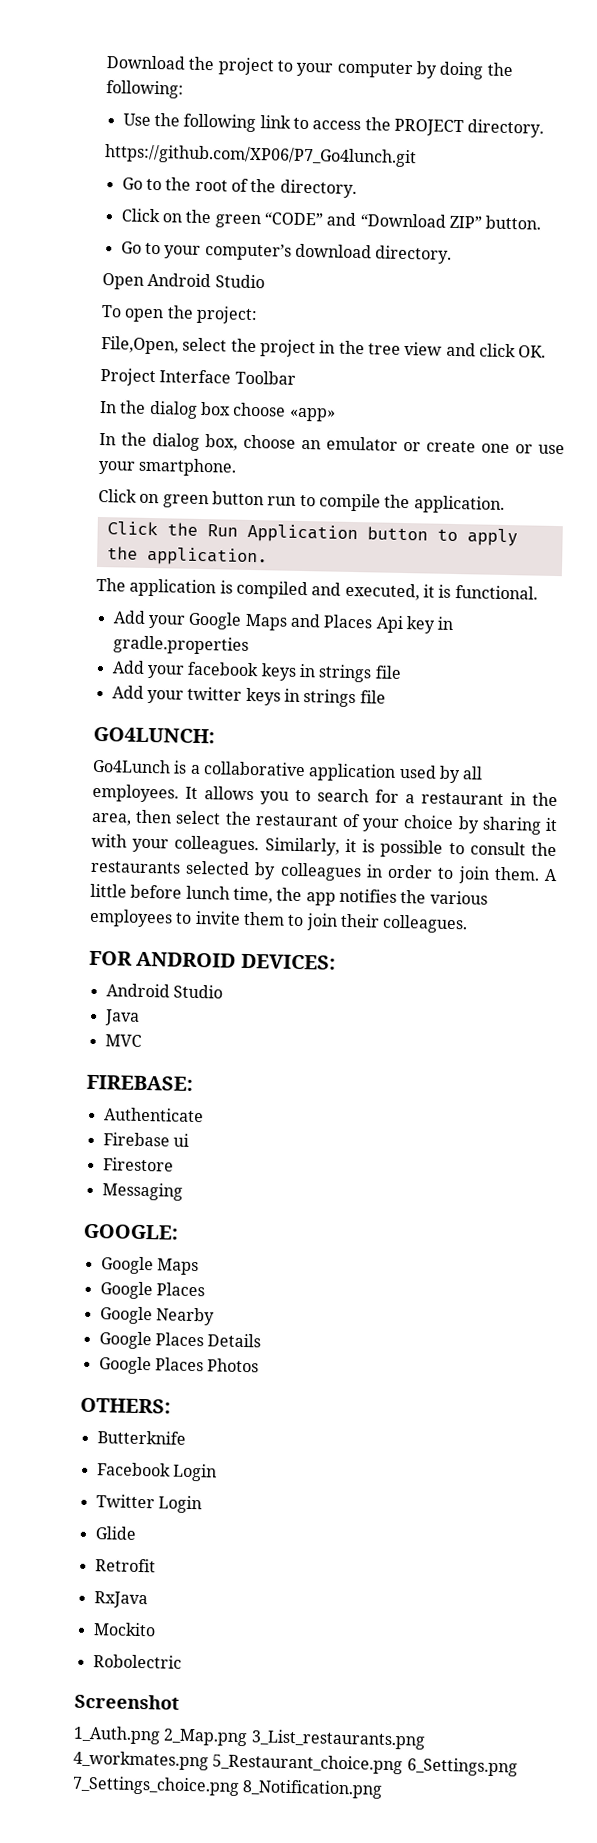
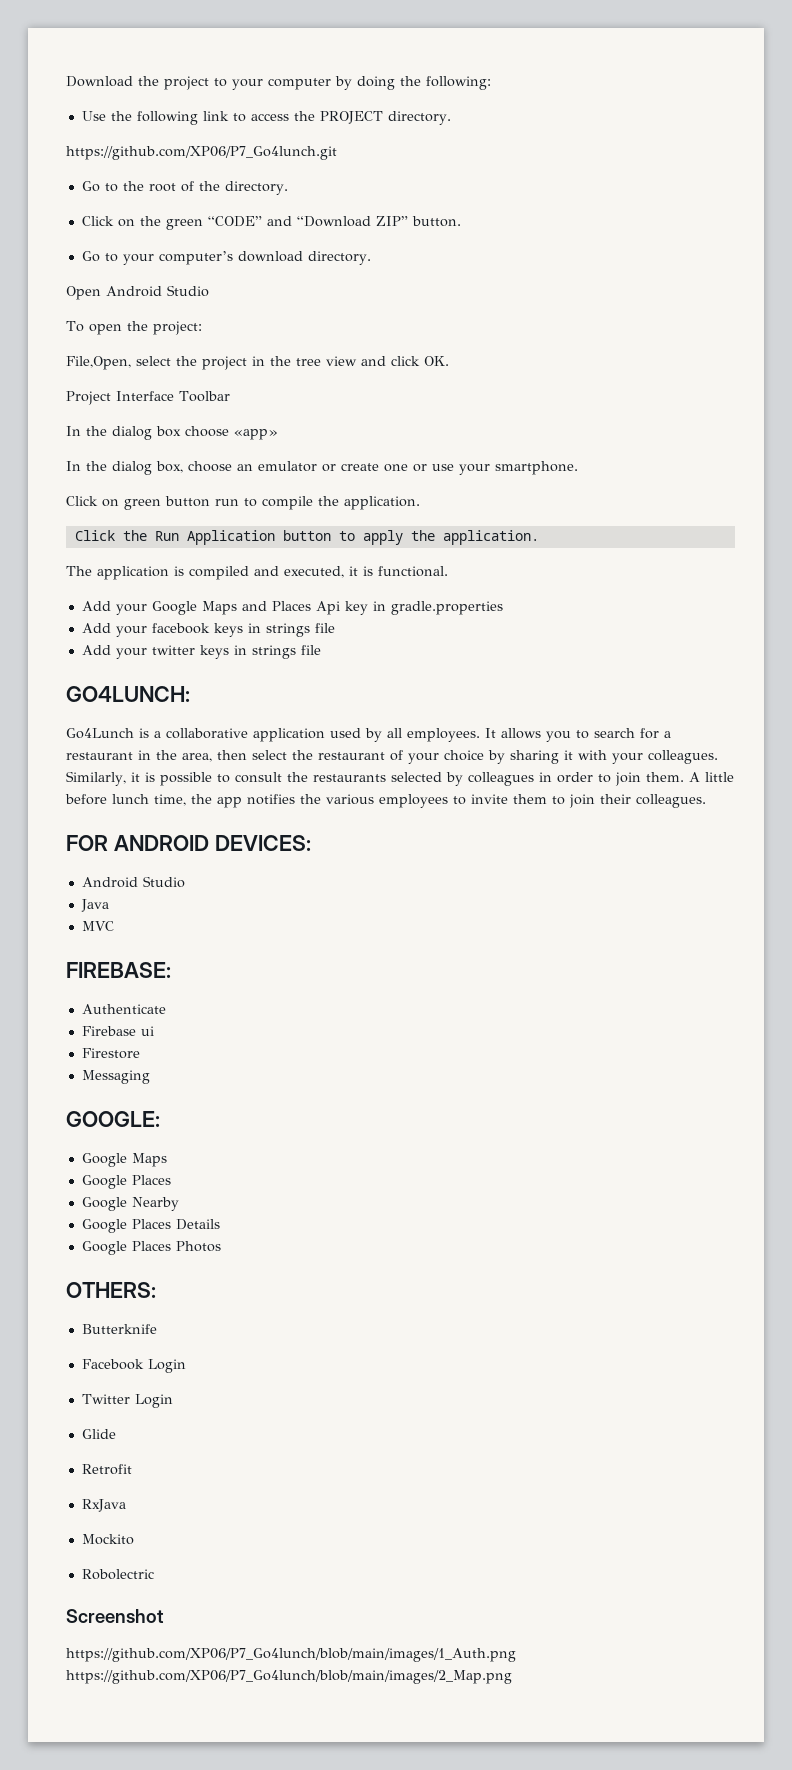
- 1_Auth.png 2_Map.png 3_List_restaurants.png 4_workmates.png 5_Restaurant_choice.png 6_Settings.png 7_Settings_choice.png 8_Notification.png
+ https://github.com/XP06/P7_Go4lunch/blob/main/images/1_Auth.png https://github.com/XP06/P7_Go4lunch/blob/main/images/2_Map.png

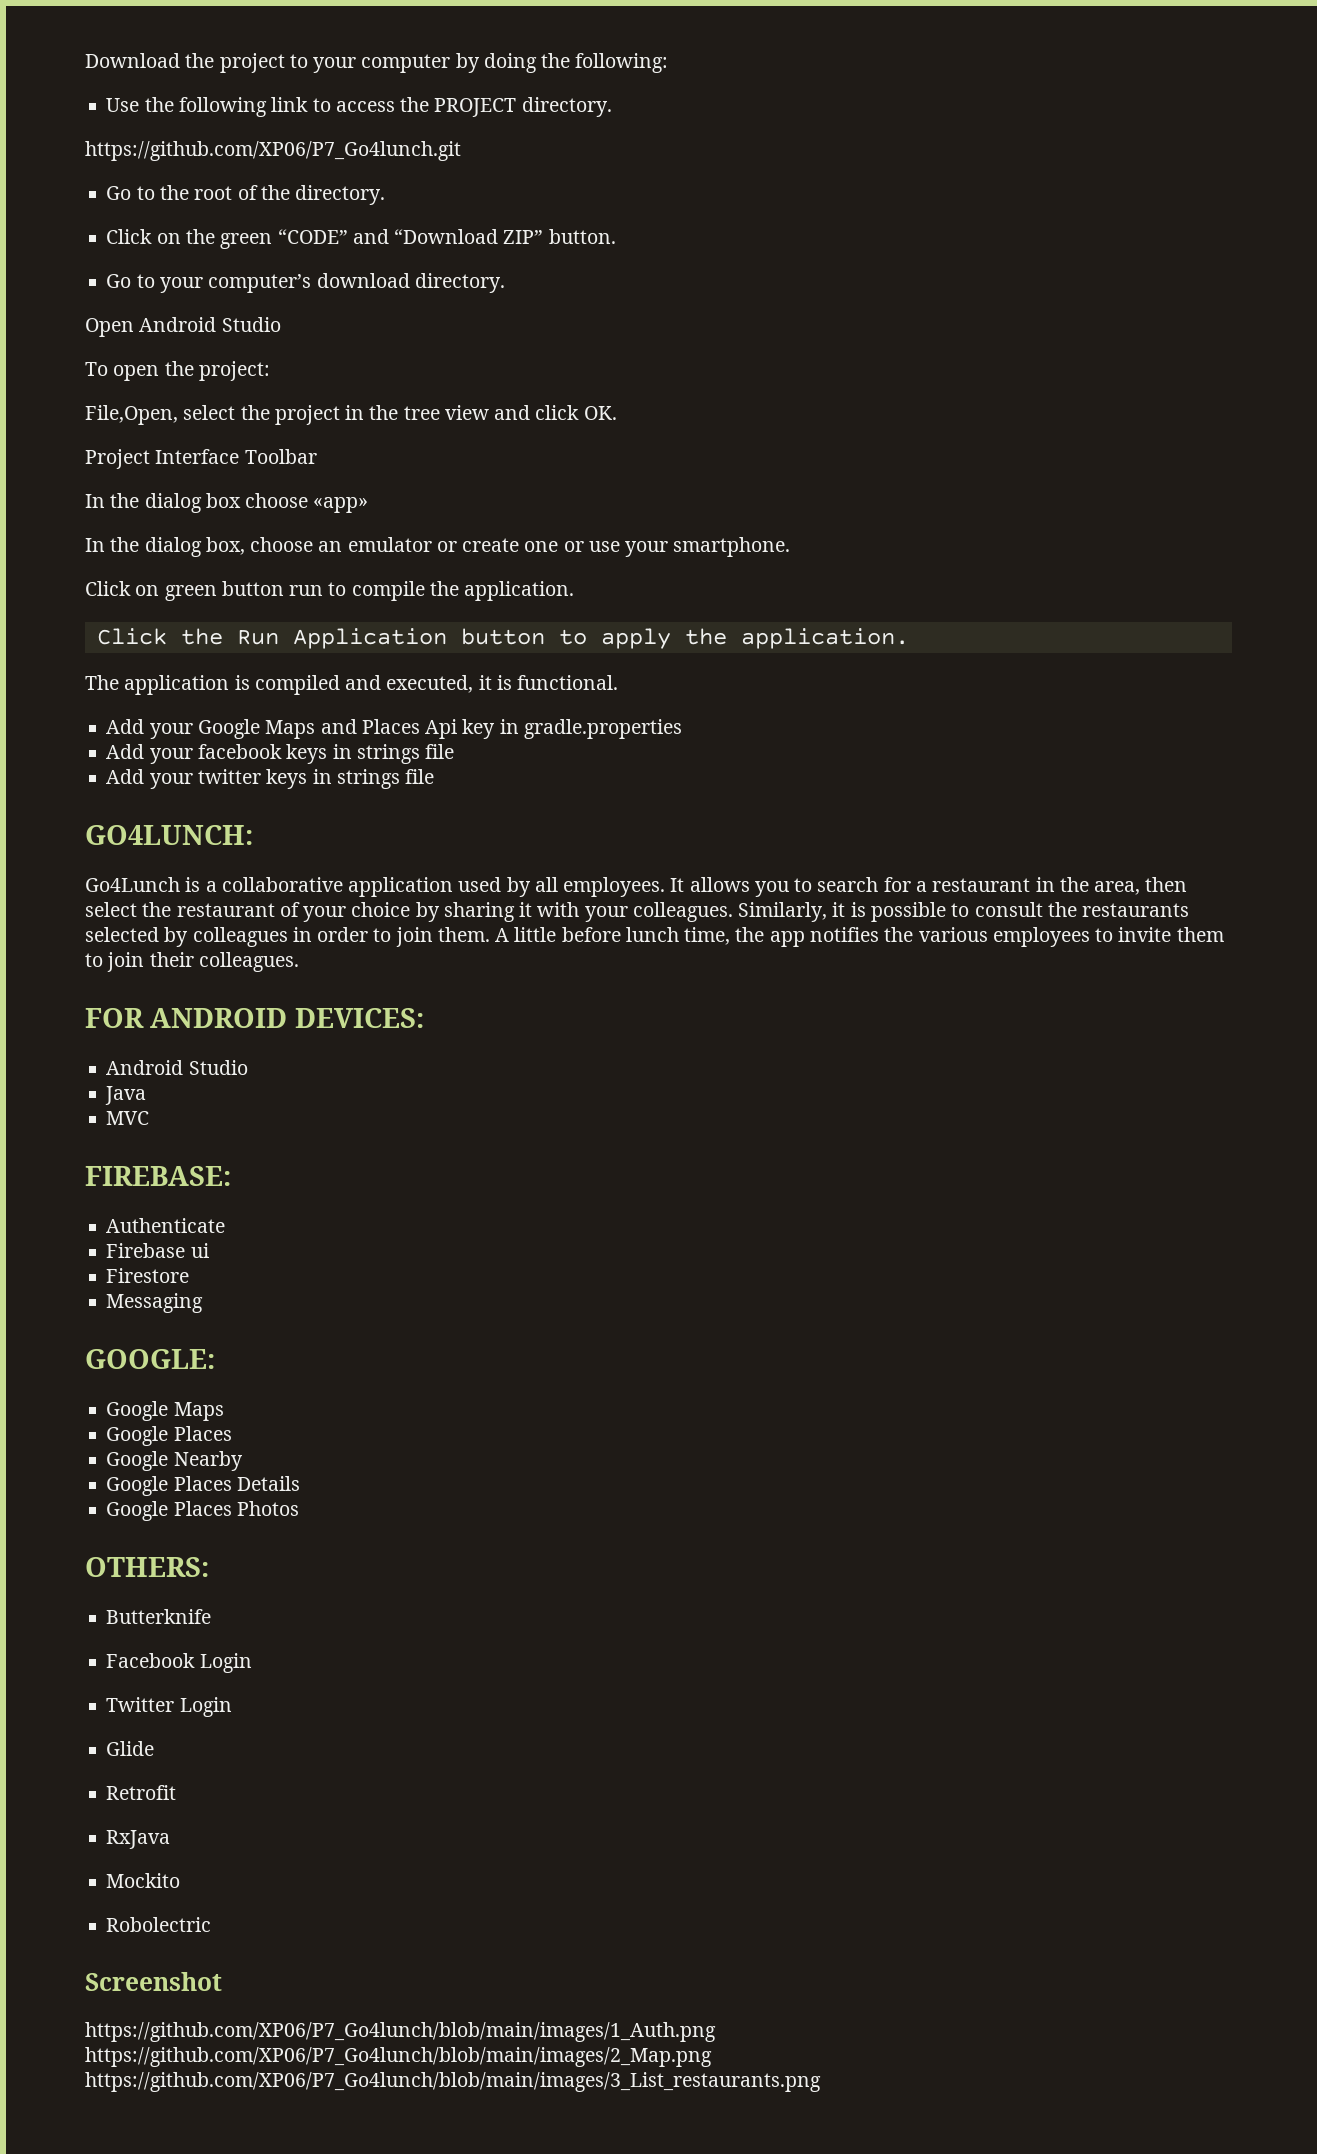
- https://github.com/XP06/P7_Go4lunch/blob/main/images/1_Auth.png https://github.com/XP06/P7_Go4lunch/blob/main/images/2_Map.png
+ https://github.com/XP06/P7_Go4lunch/blob/main/images/1_Auth.png https://github.com/XP06/P7_Go4lunch/blob/main/images/2_Map.png https://github.com/XP06/P7_Go4lunch/blob/main/images/3_List_restaurants.png

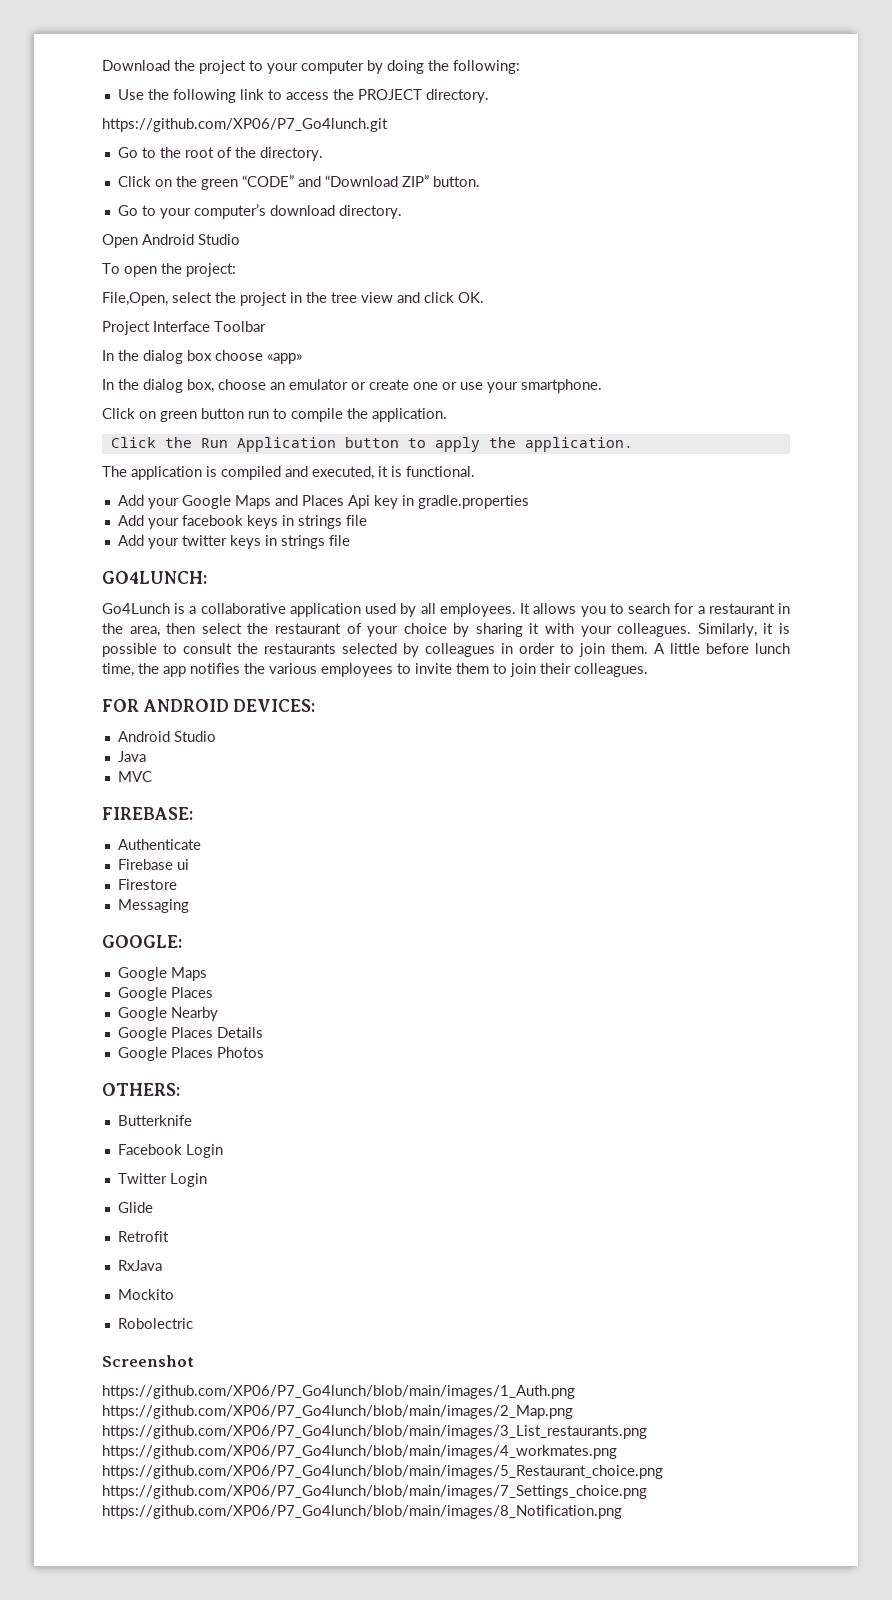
- https://github.com/XP06/P7_Go4lunch/blob/main/images/1_Auth.png https://github.com/XP06/P7_Go4lunch/blob/main/images/2_Map.png https://github.com/XP06/P7_Go4lunch/blob/main/images/3_List_restaurants.png
+ https://github.com/XP06/P7_Go4lunch/blob/main/images/1_Auth.png https://github.com/XP06/P7_Go4lunch/blob/main/images/2_Map.png https://github.com/XP06/P7_Go4lunch/blob/main/images/3_List_restaurants.png https://github.com/XP06/P7_Go4lunch/blob/main/images/4_workmates.png https://github.com/XP06/P7_Go4lunch/blob/main/images/5_Restaurant_choice.png https://github.com/XP06/P7_Go4lunch/blob/main/images/7_Settings_choice.png https://github.com/XP06/P7_Go4lunch/blob/main/images/8_Notification.png

